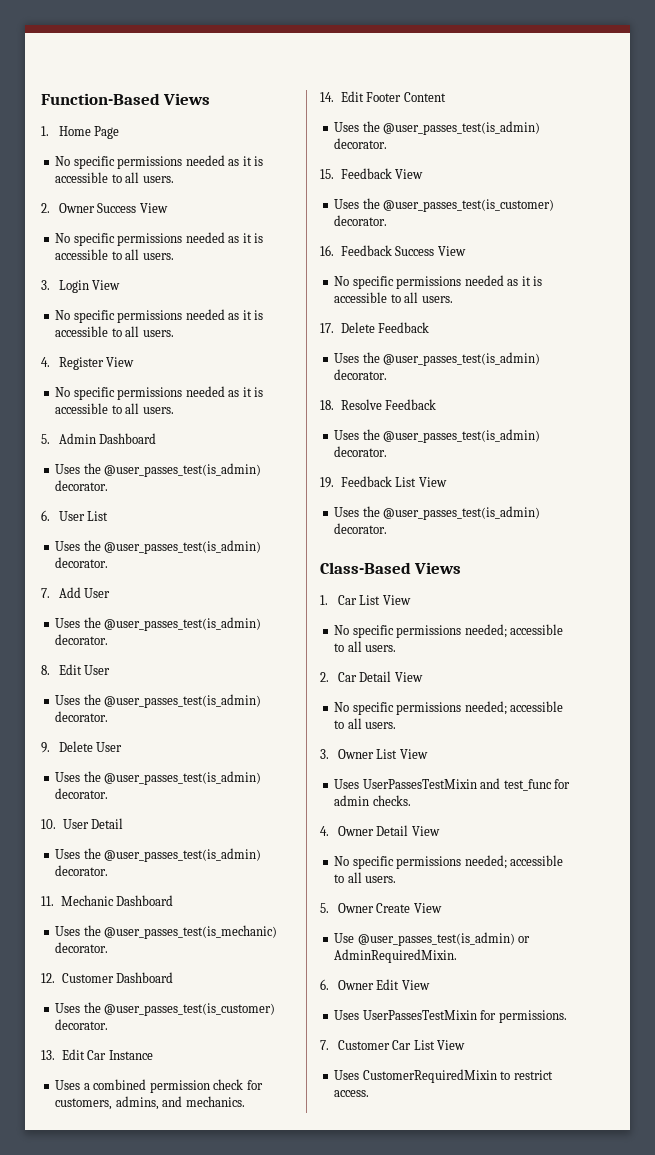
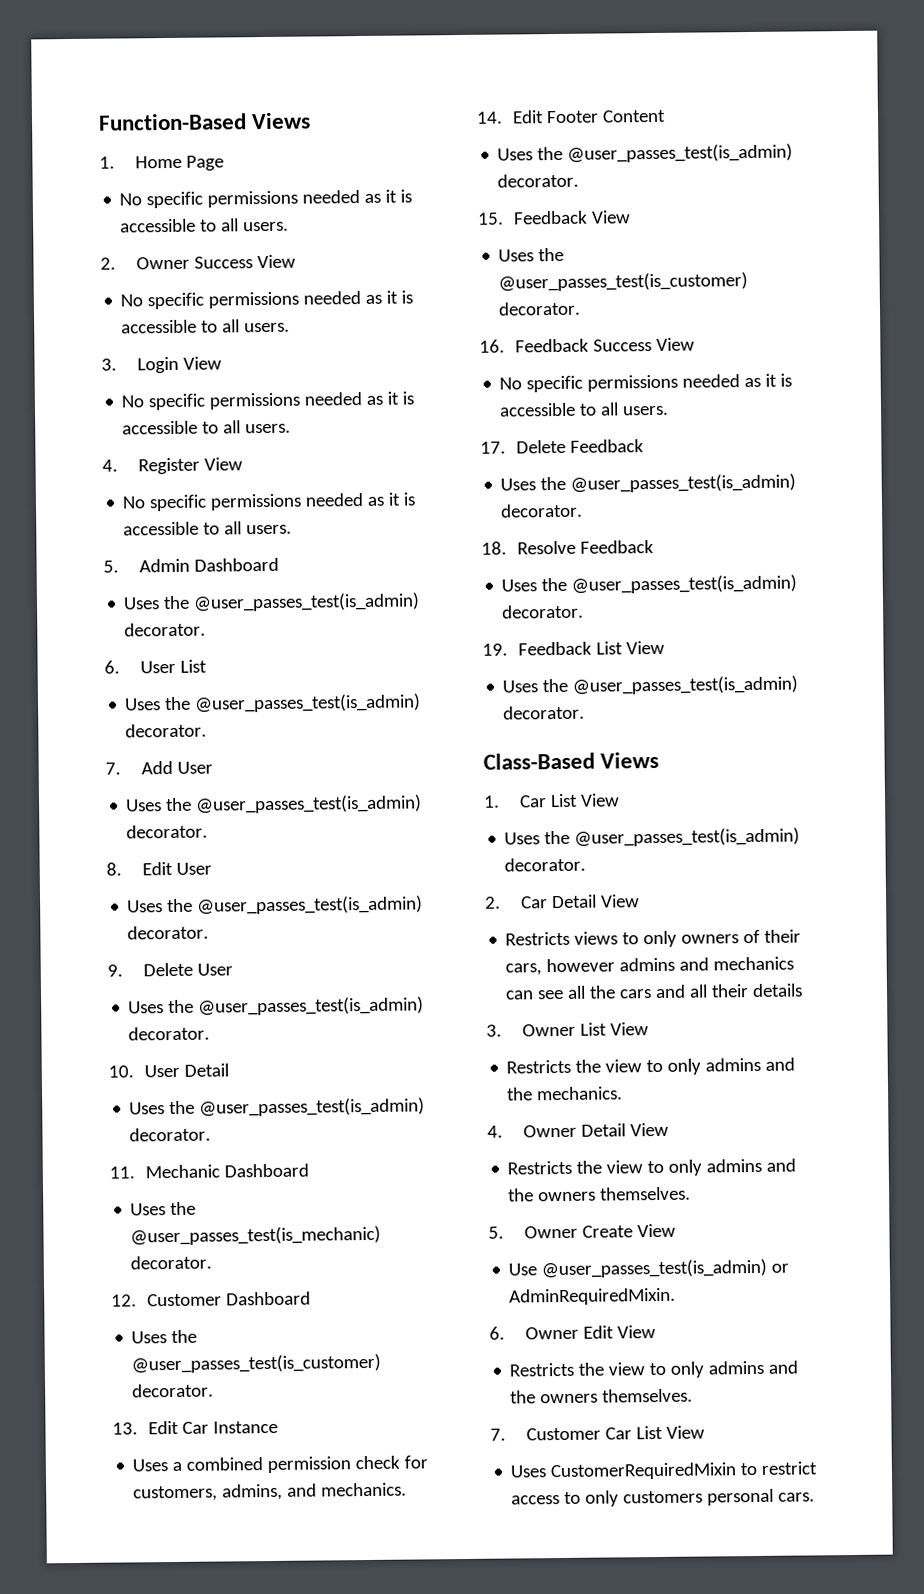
  1. Car List View
- No specific permissions needed; accessible to all users.
+ Uses the @user_passes_test(is_admin) decorator.
  2. Car Detail View
- No specific permissions needed; accessible to all users.
+ Restricts views to only owners of their cars, however admins and mechanics can see all the cars and all their details
  3. Owner List View
- Uses UserPassesTestMixin and test_func for admin checks.
+ Restricts the view to only admins and the mechanics.
  4. Owner Detail View
- No specific permissions needed; accessible to all users.
+ Restricts the view to only admins and the owners themselves.
  6. Owner Edit View
- Uses UserPassesTestMixin for permissions.
+ Restricts the view to only admins and the owners themselves.
- Uses CustomerRequiredMixin to restrict access.
+ Uses CustomerRequiredMixin to restrict access to only customers personal cars.

